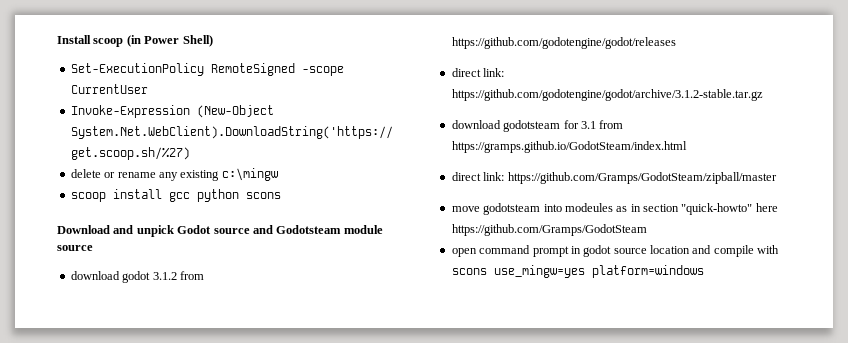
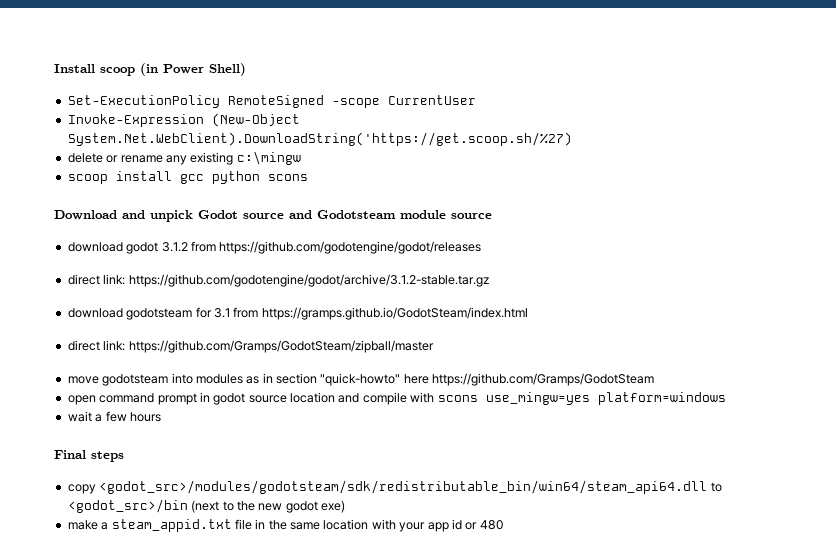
- move godotsteam into modeules as in section "quick-howto" here https://github.com/Gramps/GodotSteam
+ move godotsteam into modules as in section "quick-howto" here https://github.com/Gramps/GodotSteam
+ wait a few hours
+ Final steps
+ copy <godot_src>/modules/godotsteam/sdk/redistributable_bin/win64/steam_api64.dll to <godot_src>/bin (next to the new godot exe)
+ make a steam_appid.txt file in the same location with your app id or 480

